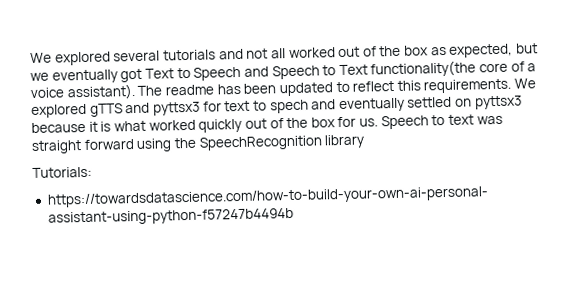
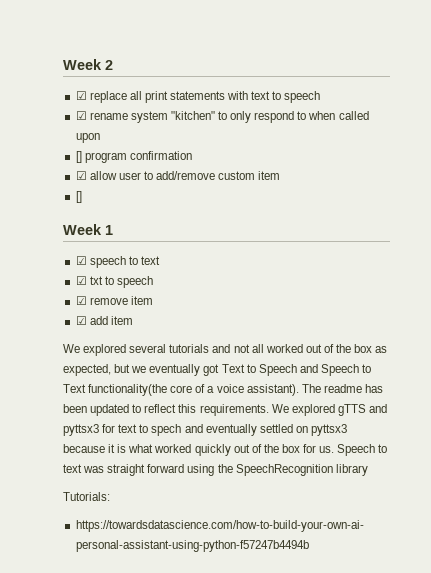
+ Week 2
+ ☑ replace all print statements with text to speech
+ ☑ rename system "kitchen" to only respond to when called upon
+ [] program confirmation
+ ☑ allow user to add/remove custom item
+ []
+ Week 1
+ ☑ speech to text
+ ☑ txt to speech
+ ☑ remove item
+ ☑ add item

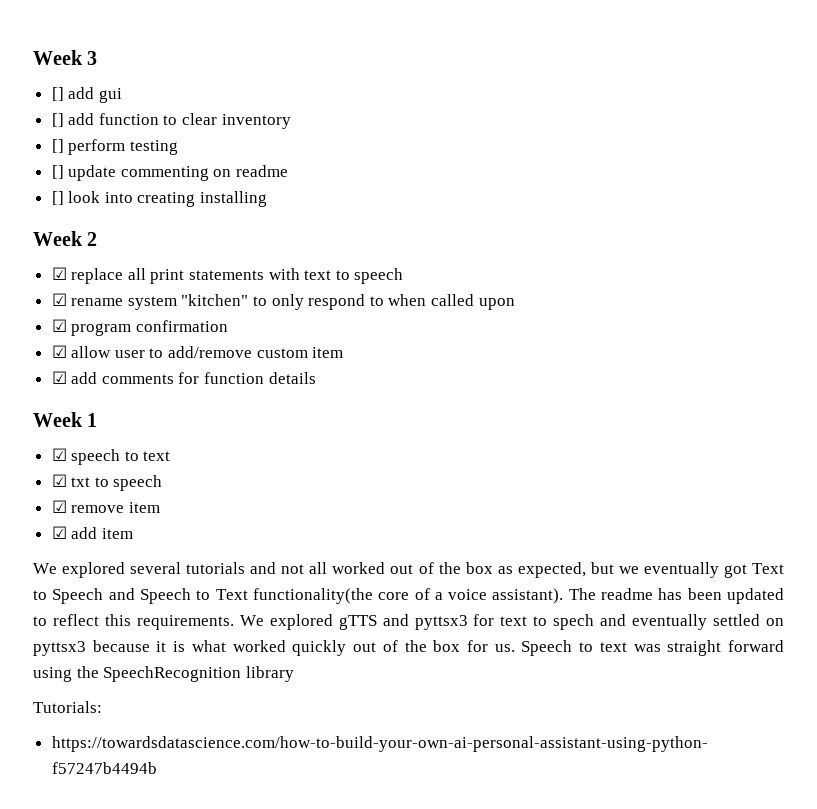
+ Week 3
+ [] add gui
+ [] add function to clear inventory
+ [] perform testing
+ [] update commenting on readme
+ [] look into creating installing
- [] program confirmation
+ ☑ program confirmation
  ☑ allow user to add/remove custom item
- []
+ ☑ add comments for function details

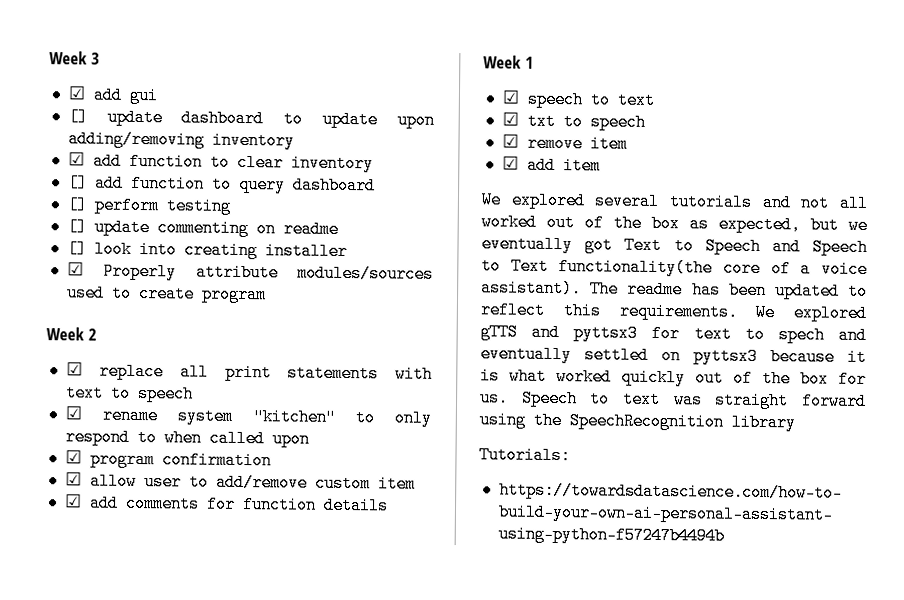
- [] add gui
+ ☑ add gui
+ [] update dashboard to update upon adding/removing inventory
+ ☑ add function to clear inventory
- [] add function to clear inventory
+ [] add function to query dashboard
- [] look into creating installing
+ [] look into creating installer
+ ☑ Properly attribute modules/sources used to create program

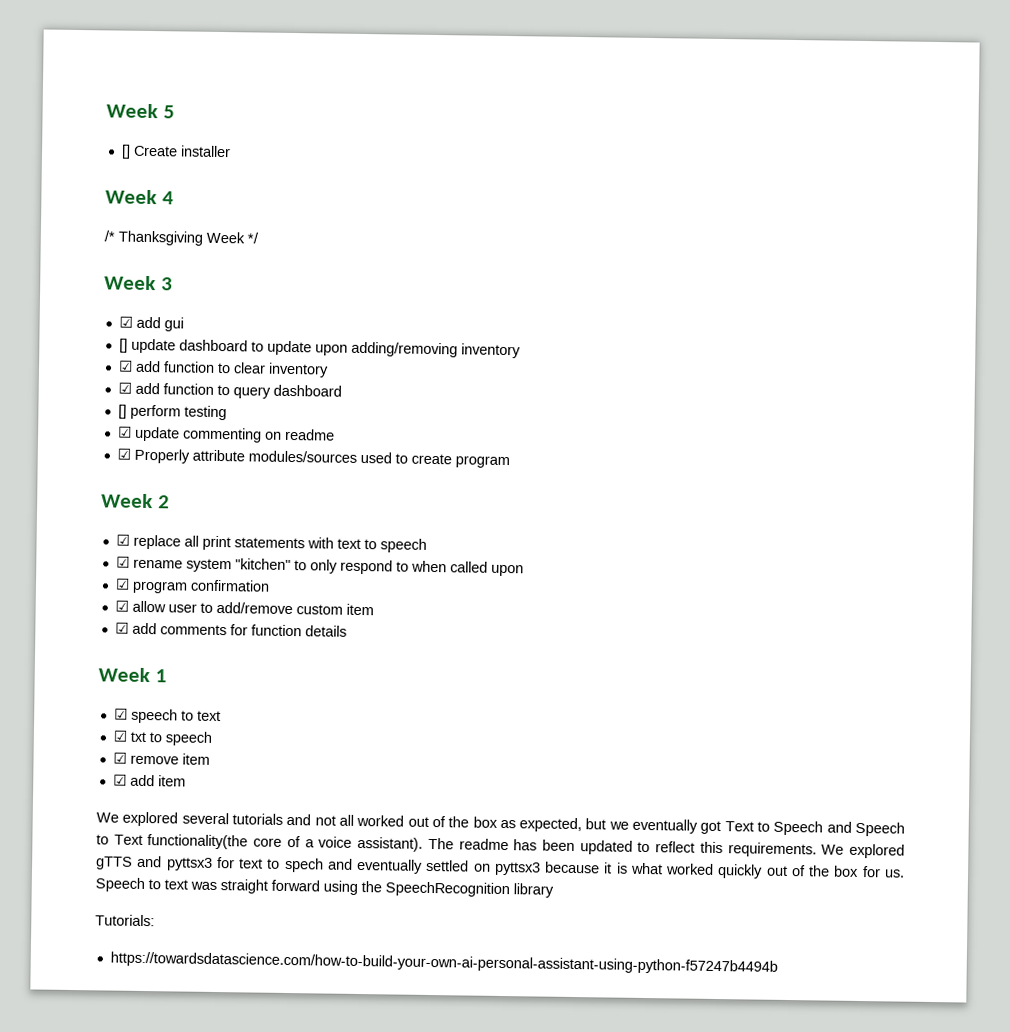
+ Week 5
+ [] Create installer
+ Week 4
+ /* Thanksgiving Week */
- [] add function to query dashboard
+ ☑ add function to query dashboard
- [] update commenting on readme
+ ☑ update commenting on readme
- [] look into creating installer

